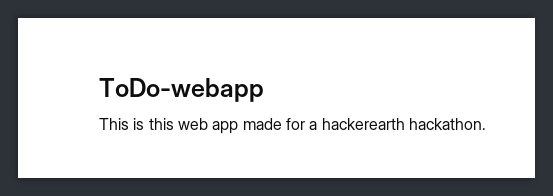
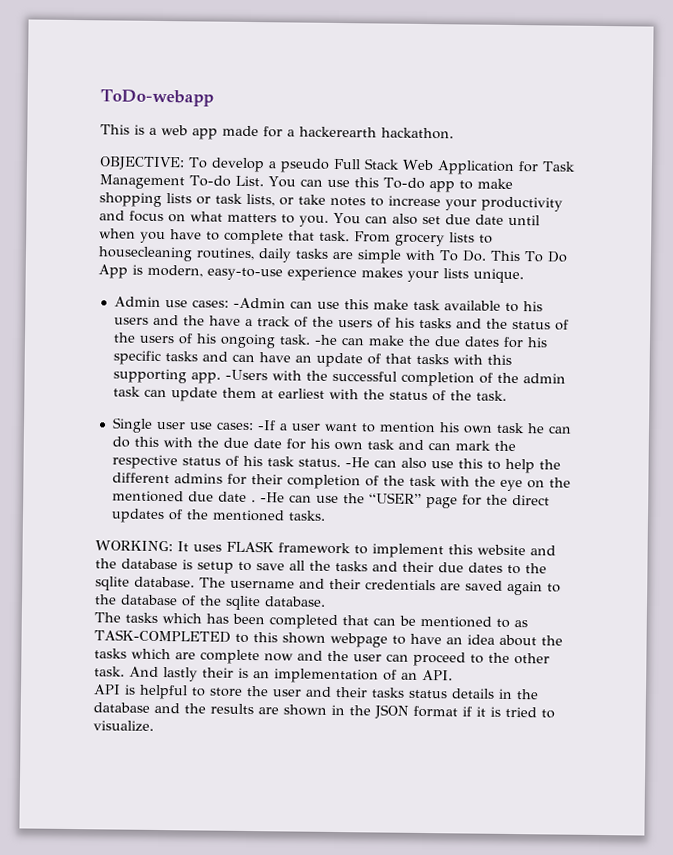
- This is this web app made for a hackerearth hackathon.
+ This is a web app made for a hackerearth hackathon.
+ OBJECTIVE: To develop a pseudo Full Stack Web Application for Task Management To-do List. You can use this To-do app to make shopping lists or task lists, or take notes to increase your productivity and focus on what matters to you. You can also set due date until when you have to complete that task. From grocery lists to housecleaning routines, daily tasks are simple with To Do. This To Do App is modern, easy-to-use experience makes your lists unique.
+ Admin use cases: -Admin can use this make task available to his users and the have a track of the users of his tasks and the status of the users of his ongoing task. -he can make the due dates for his specific tasks and can have an update of that tasks with this supporting app. -Users with the successful completion of the admin task can update them at earliest with the status of the task.
+ Single user use cases: -If a user want to mention his own task he can do this with the due date for his own task and can mark the respective status of his task status. -He can also use this to help the different admins for their completion of the task with the eye on the mentioned due date . -He can use the “USER” page for the direct updates of the mentioned tasks.
+ WORKING: It uses FLASK framework to implement this website and the database is setup to save all the tasks and their due dates to the sqlite database. The username and their credentials are saved again to the database of the sqlite database.
+ The tasks which has been completed that can be mentioned to as TASK-COMPLETED to this shown webpage to have an idea about the tasks which are complete now and the user can proceed to the other task. And lastly their is an implementation of an API.
+ API is helpful to store the user and their tasks status details in the database and the results are shown in the JSON format if it is tried to visualize.

